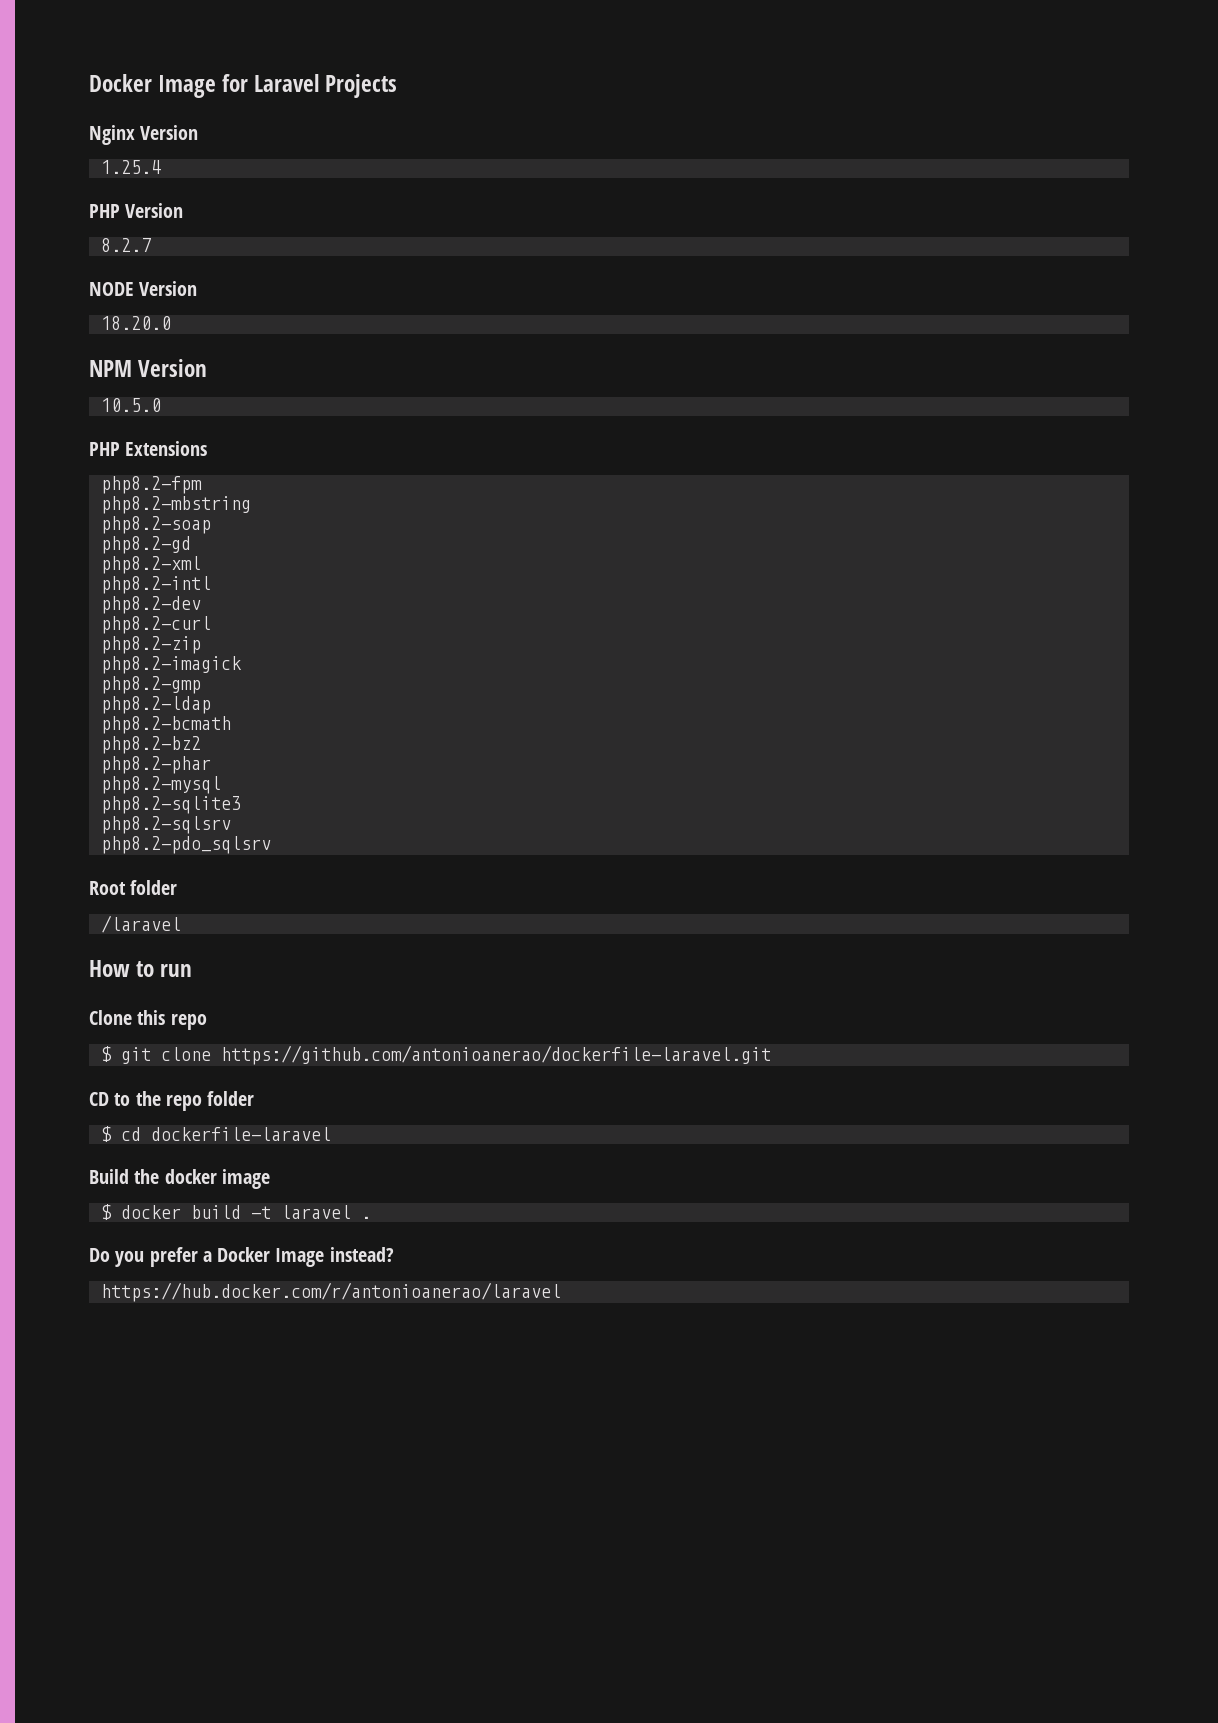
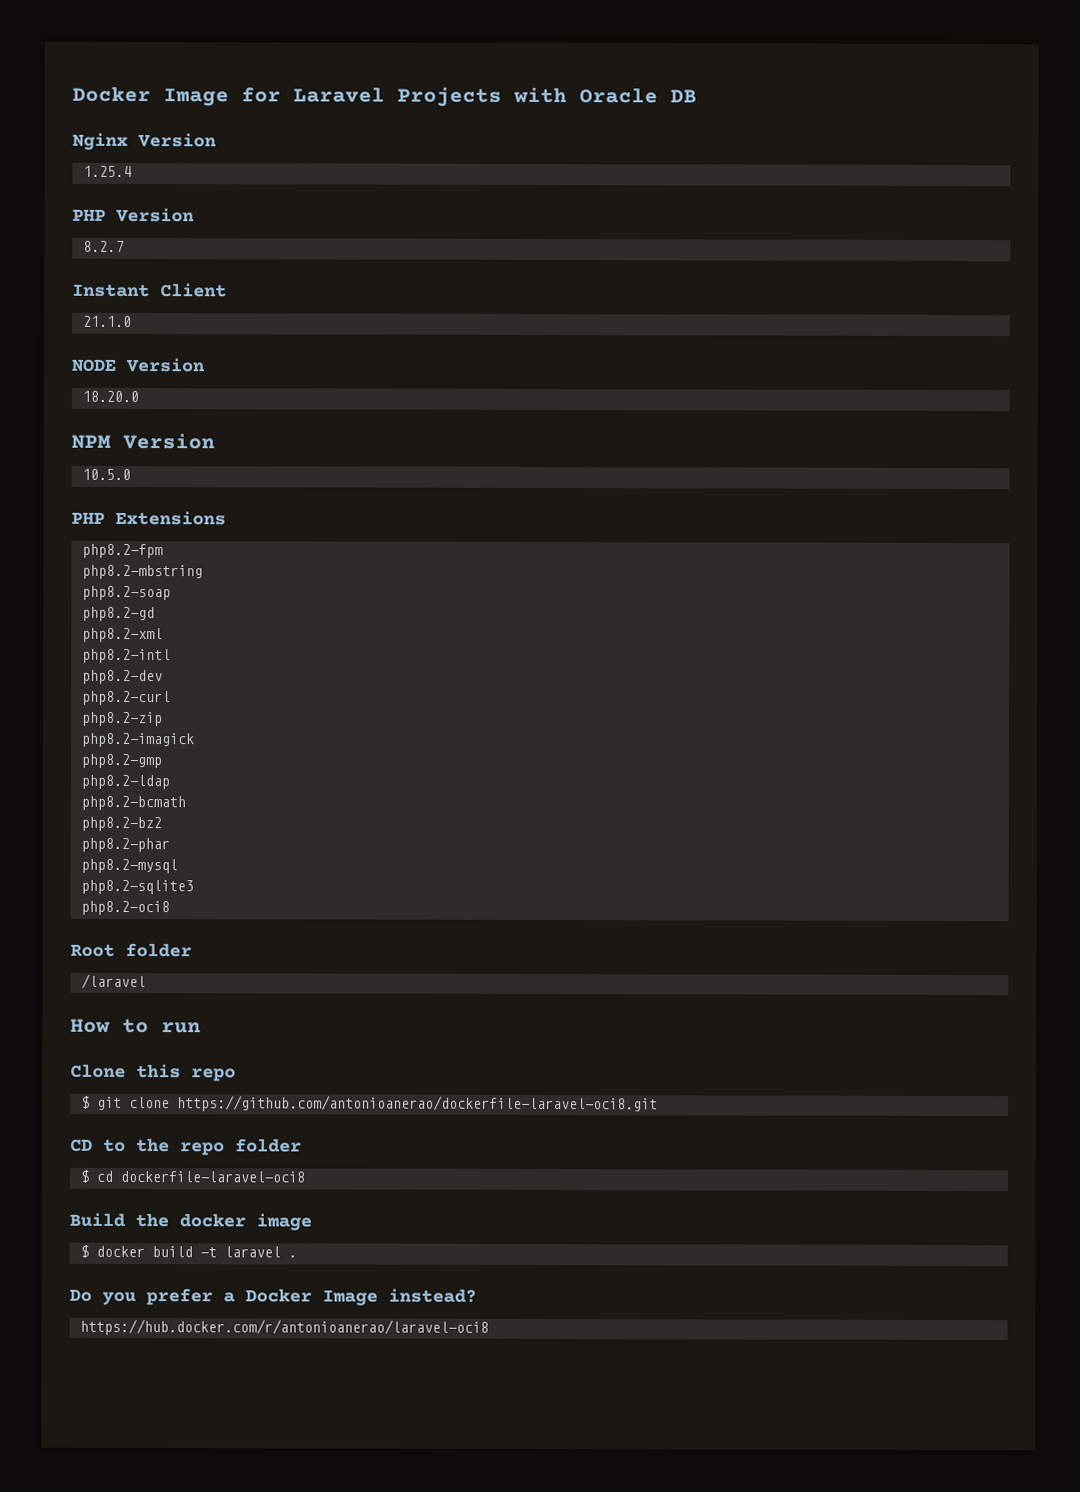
- Docker Image for Laravel Projects
+ Docker Image for Laravel Projects with Oracle DB
+ Instant Client
+ 21.1.0
- php8.2-sqlsrv
- php8.2-pdo_sqlsrv
+ php8.2-oci8
- $ git clone https://github.com/antonioanerao/dockerfile-laravel.git
+ $ git clone https://github.com/antonioanerao/dockerfile-laravel-oci8.git
- $ cd dockerfile-laravel
+ $ cd dockerfile-laravel-oci8
- https://hub.docker.com/r/antonioanerao/laravel
+ https://hub.docker.com/r/antonioanerao/laravel-oci8

